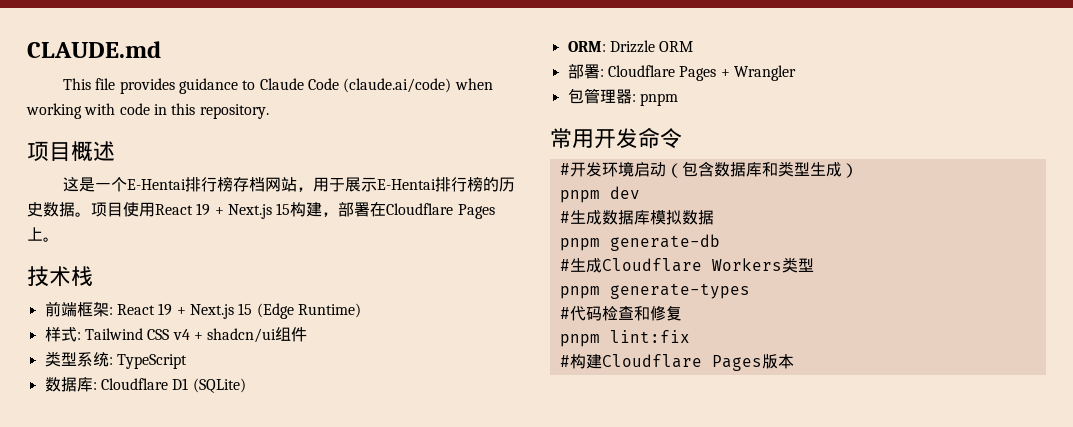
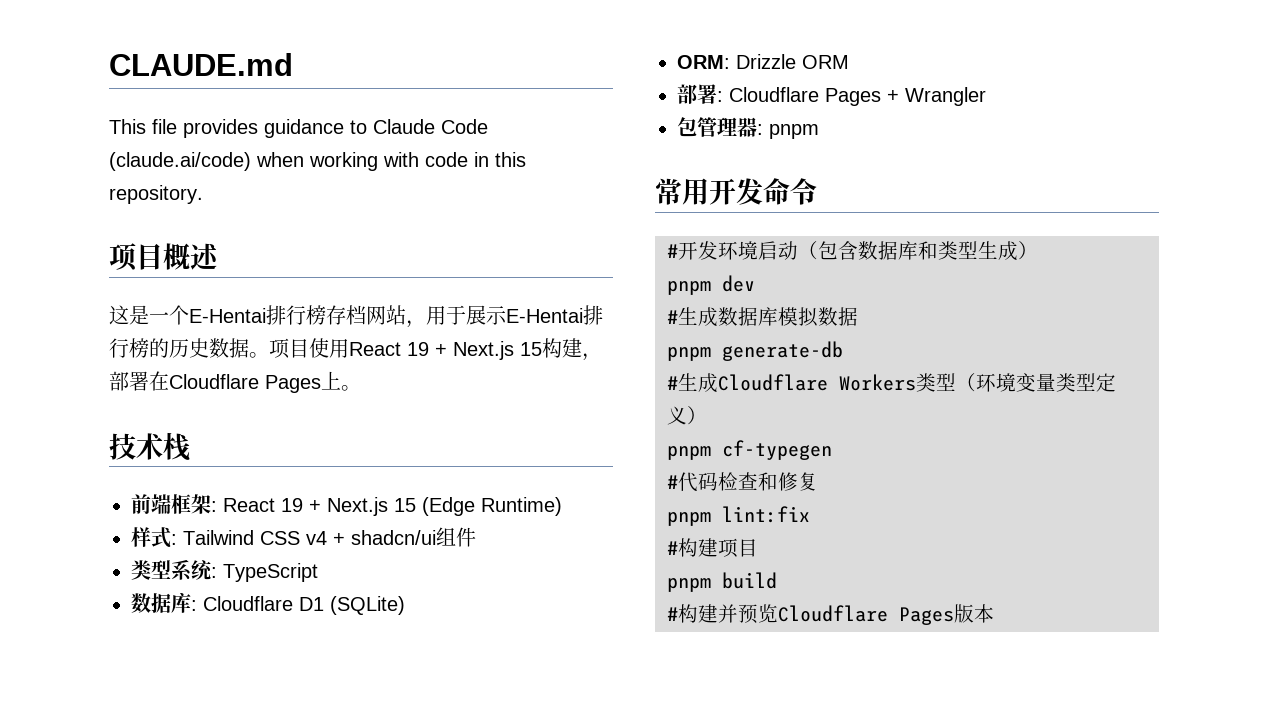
- #生成Cloudflare Workers类型
- pnpm generate-types
+ #生成Cloudflare Workers类型（环境变量类型定义）
+ pnpm cf-typegen
- #构建Cloudflare Pages版本
+ #构建项目
+ pnpm build
+ #构建并预览Cloudflare Pages版本

